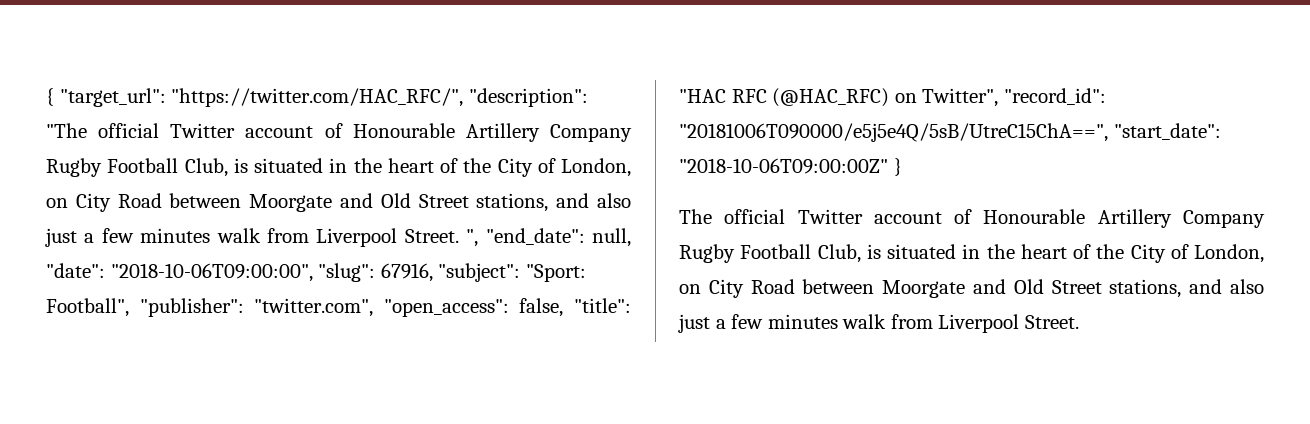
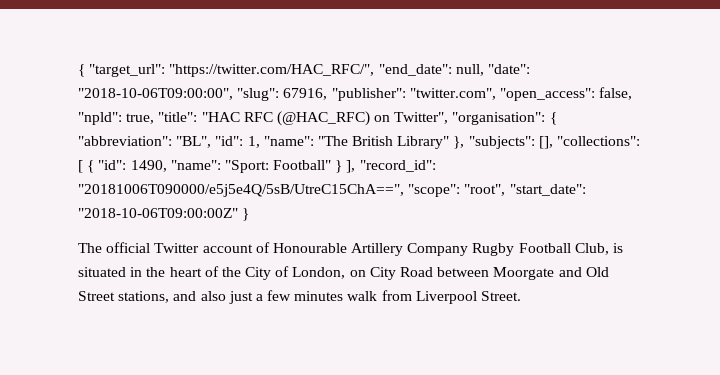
- { "target_url": "https://twitter.com/HAC_RFC/", "description": "The official Twitter account of Honourable Artillery Company Rugby Football Club, is situated in the heart of the City of London, on City Road between Moorgate and Old Street stations, and also just a few minutes walk from Liverpool Street. ", "end_date": null, "date": "2018-10-06T09:00:00", "slug": 67916, "subject": "Sport: Football", "publisher": "twitter.com", "open_access": false, "title": "HAC RFC (@HAC_RFC) on Twitter", "record_id": "20181006T090000/e5j5e4Q/5sB/UtreC15ChA==", "start_date": "2018-10-06T09:00:00Z" }
+ { "target_url": "https://twitter.com/HAC_RFC/", "end_date": null, "date": "2018-10-06T09:00:00", "slug": 67916, "publisher": "twitter.com", "open_access": false, "npld": true, "title": "HAC RFC (@HAC_RFC) on Twitter", "organisation": { "abbreviation": "BL", "id": 1, "name": "The British Library" }, "subjects": [], "collections": [ { "id": 1490, "name": "Sport: Football" } ], "record_id": "20181006T090000/e5j5e4Q/5sB/UtreC15ChA==", "scope": "root", "start_date": "2018-10-06T09:00:00Z" }

